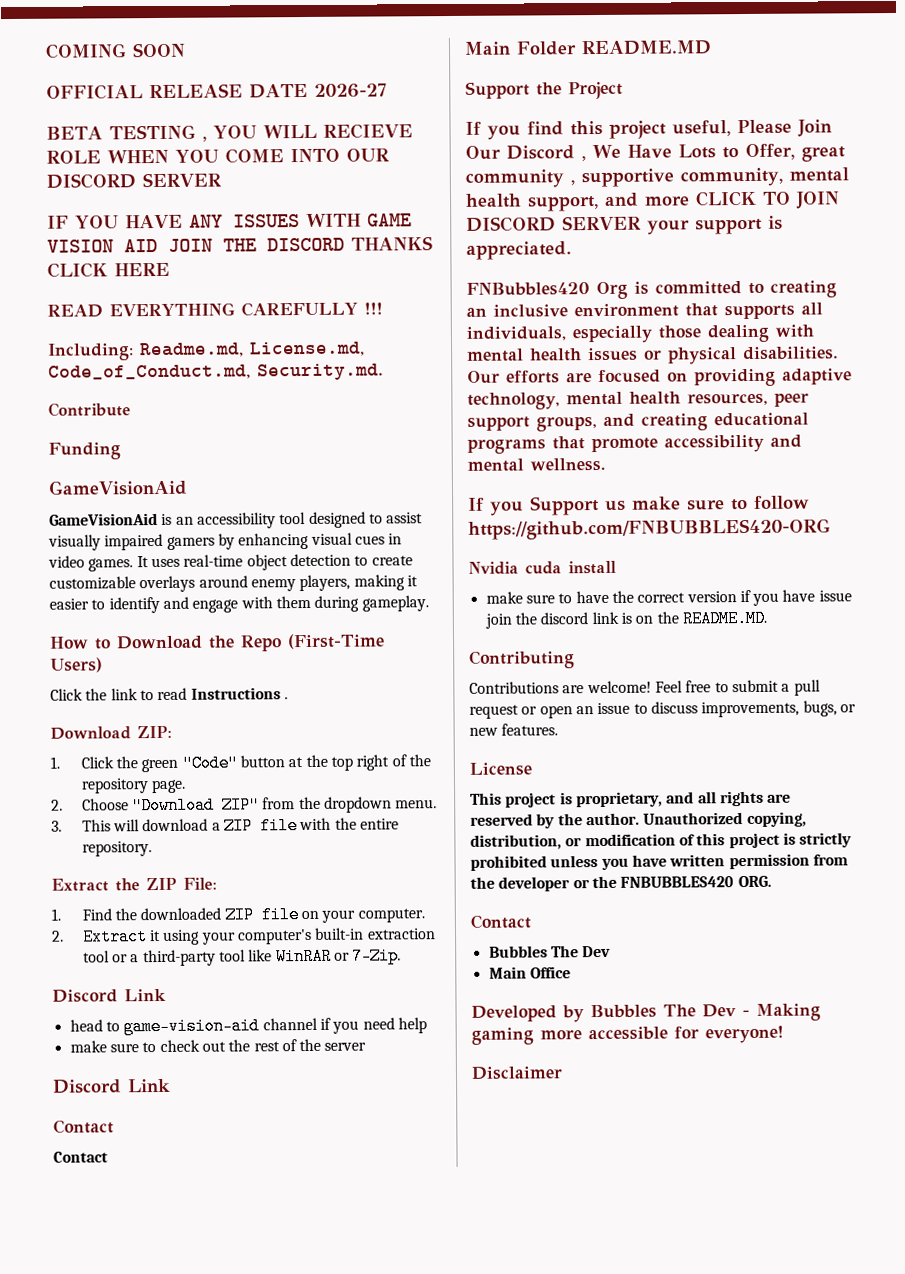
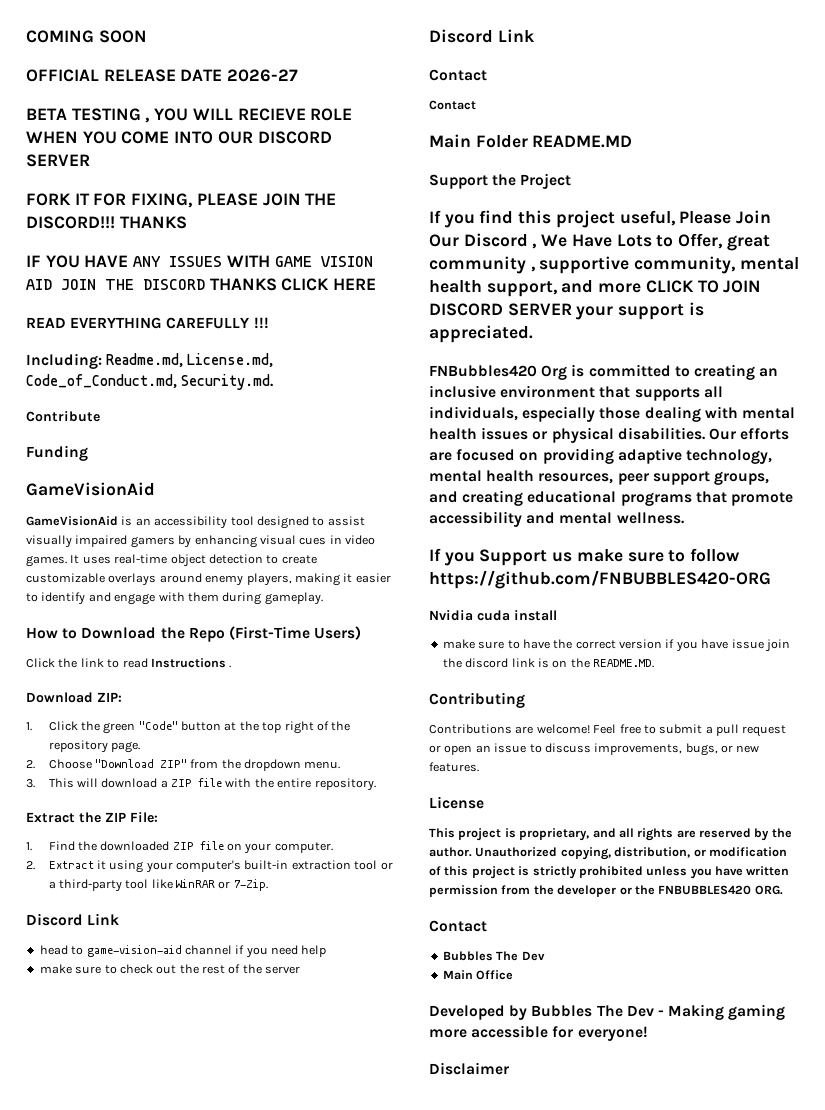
+ FORK IT FOR FIXING, PLEASE JOIN THE DISCORD!!! THANKS

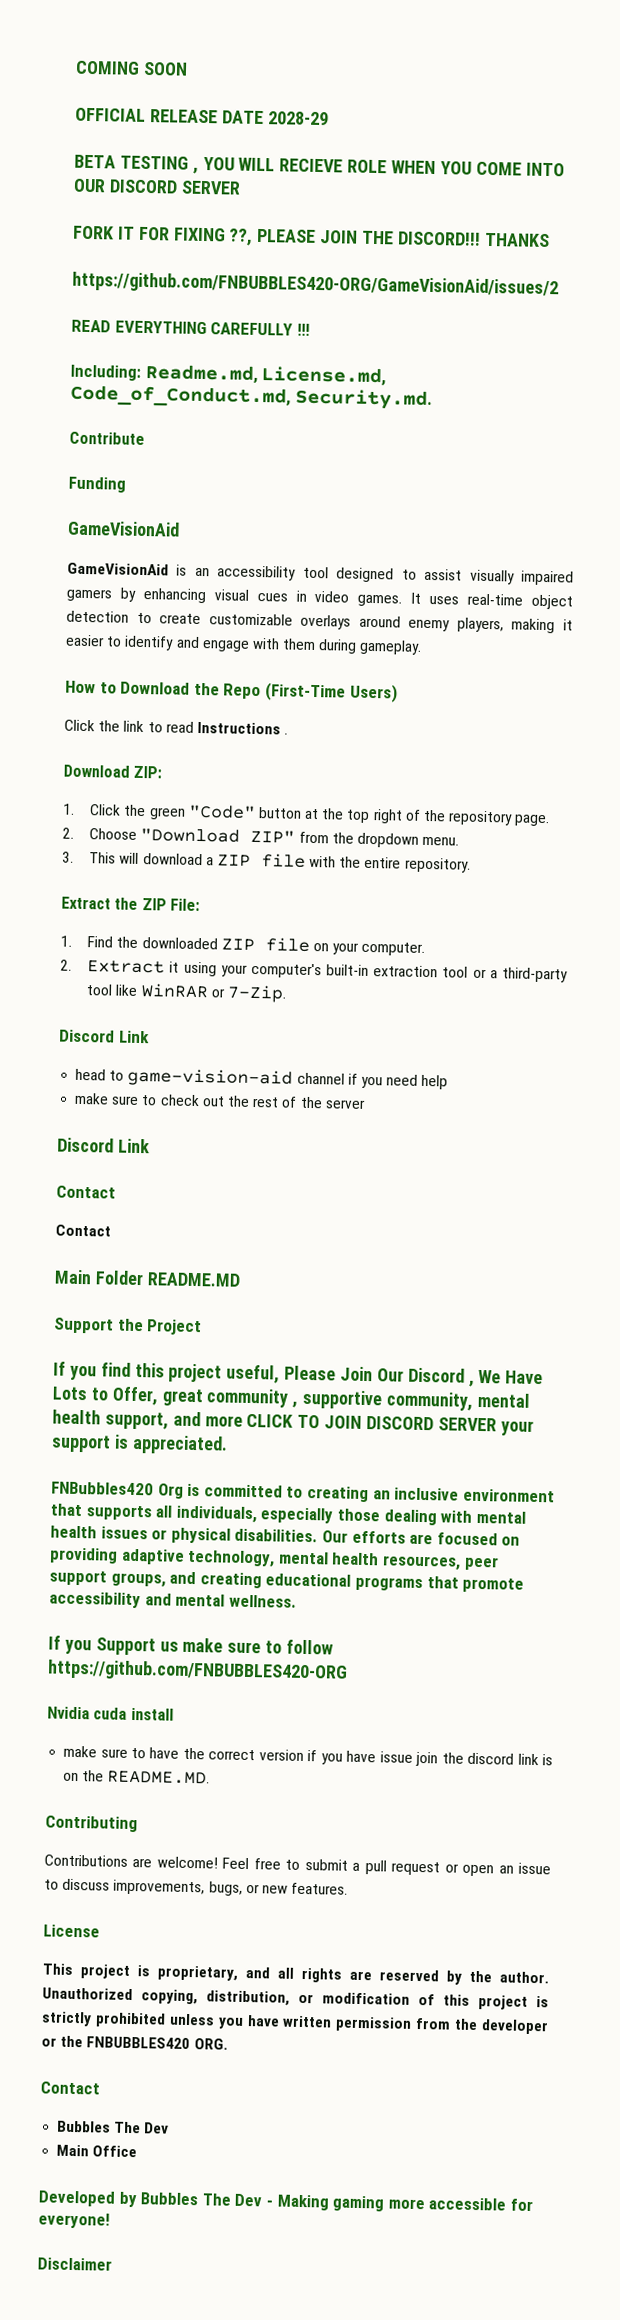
- OFFICIAL RELEASE DATE 2026-27
+ OFFICIAL RELEASE DATE 2028-29
- FORK IT FOR FIXING, PLEASE JOIN THE DISCORD!!!
+ FORK IT FOR FIXING ??, PLEASE JOIN THE DISCORD!!!
- IF YOU HAVE ANY ISSUES WITH GAME VISION AID JOIN THE DISCORD THANKS CLICK HERE
+ https://github.com/FNBUBBLES420-ORG/GameVisionAid/issues/2

